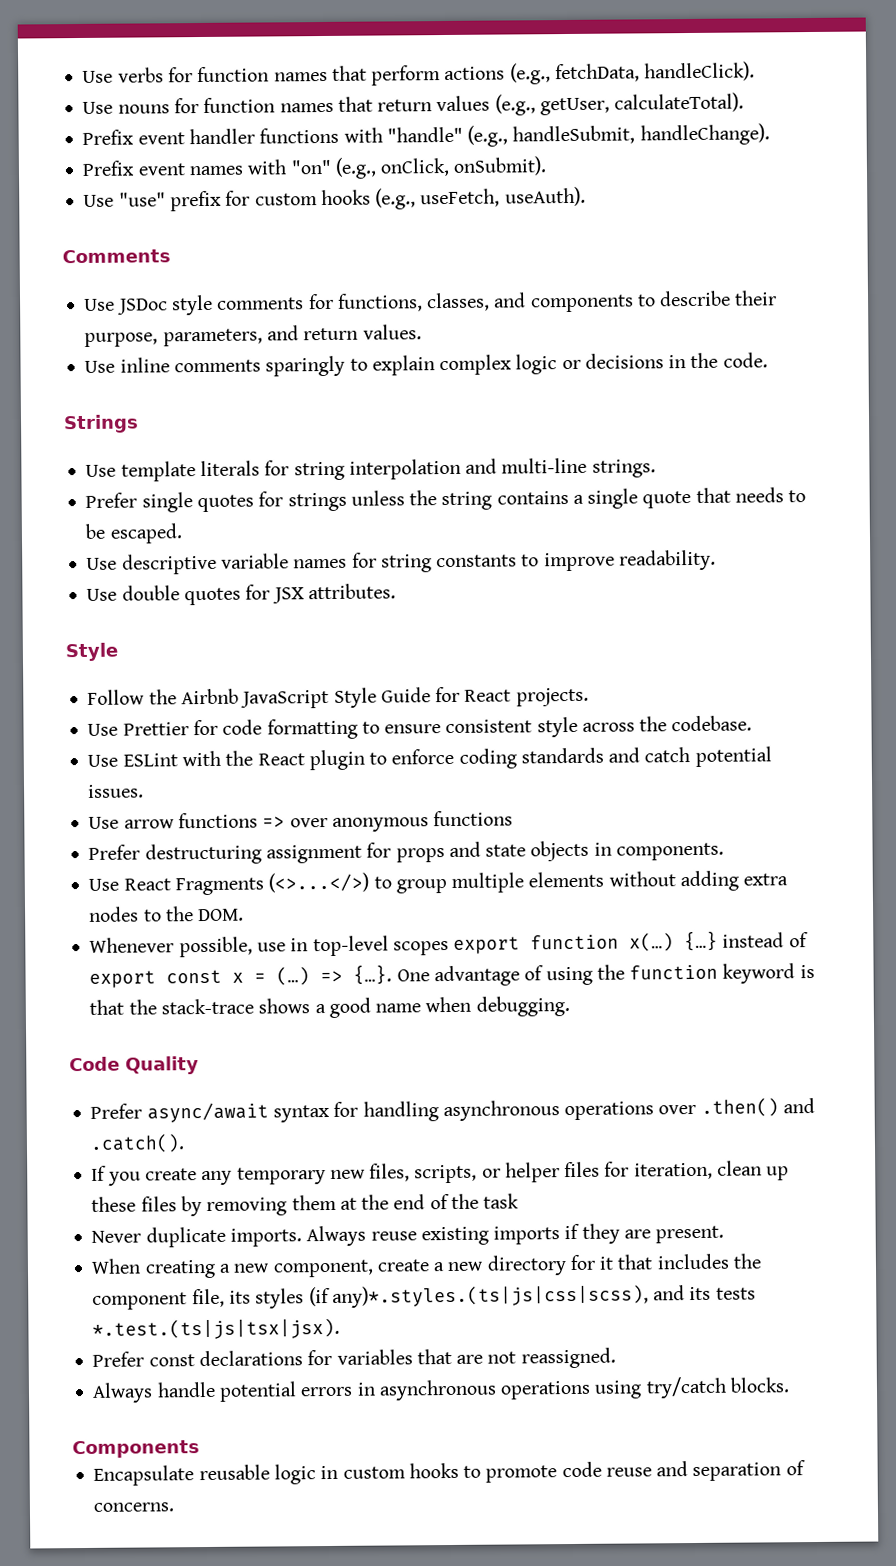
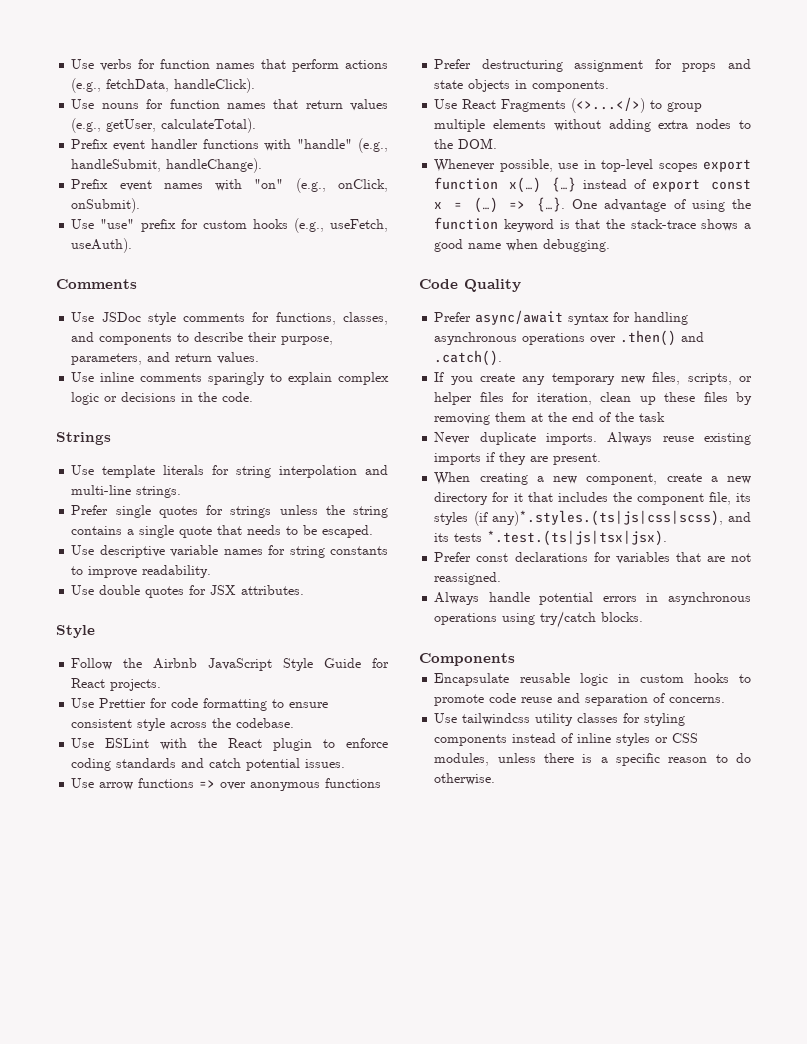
+ Use tailwindcss utility classes for styling components instead of inline styles or CSS modules, unless there is a specific reason to do otherwise.

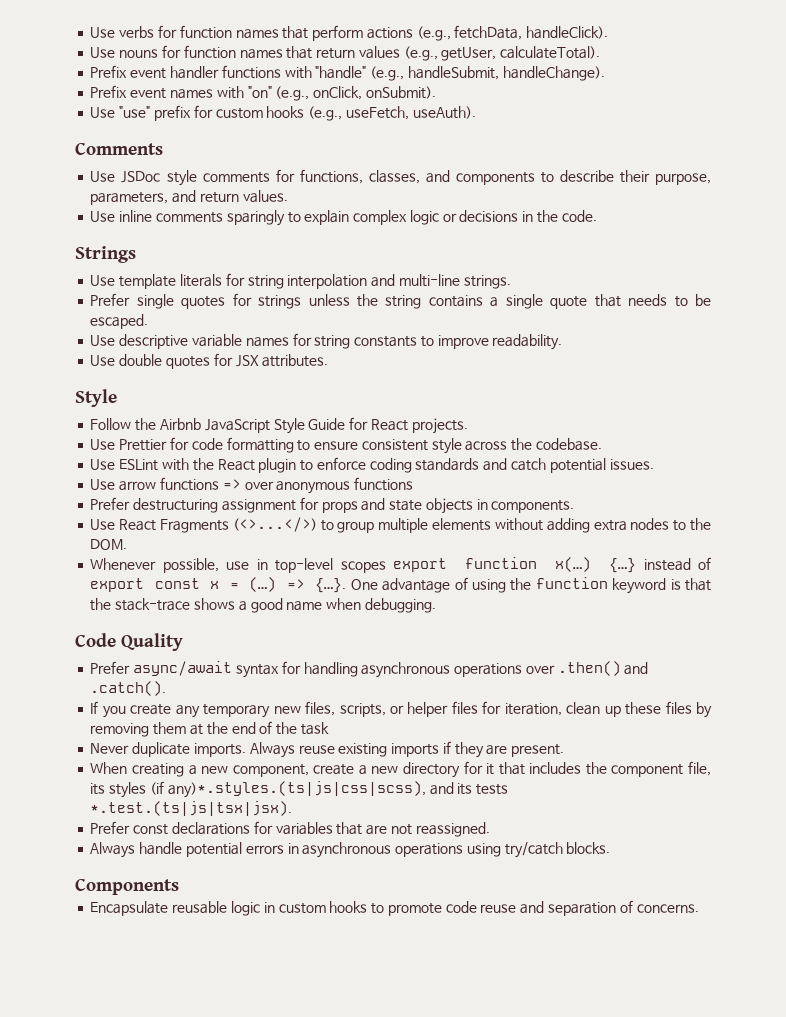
- Use tailwindcss utility classes for styling components instead of inline styles or CSS modules, unless there is a specific reason to do otherwise.

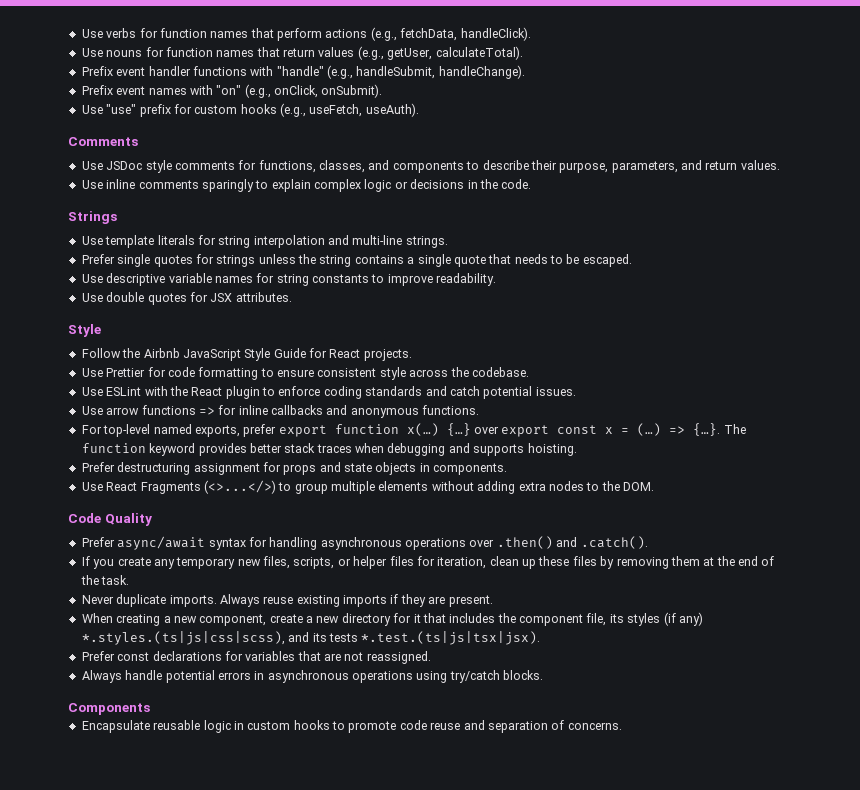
- Use arrow functions => over anonymous functions
+ Use arrow functions => for inline callbacks and anonymous functions.
+ For top-level named exports, prefer export function x(…) {…} over export const x = (…) => {…}. The function keyword provides better stack traces when debugging and supports hoisting.
- Whenever possible, use in top-level scopes export function x(…) {…} instead of export const x = (…) => {…}. One advantage of using the function keyword is that the stack-trace shows a good name when debugging.
- If you create any temporary new files, scripts, or helper files for iteration, clean up these files by removing them at the end of the task
+ If you create any temporary new files, scripts, or helper files for iteration, clean up these files by removing them at the end of the task.
- When creating a new component, create a new directory for it that includes the component file, its styles (if any)*.styles.(ts|js|css|scss), and its tests *.test.(ts|js|tsx|jsx).
+ When creating a new component, create a new directory for it that includes the component file, its styles (if any) *.styles.(ts|js|css|scss), and its tests *.test.(ts|js|tsx|jsx).

